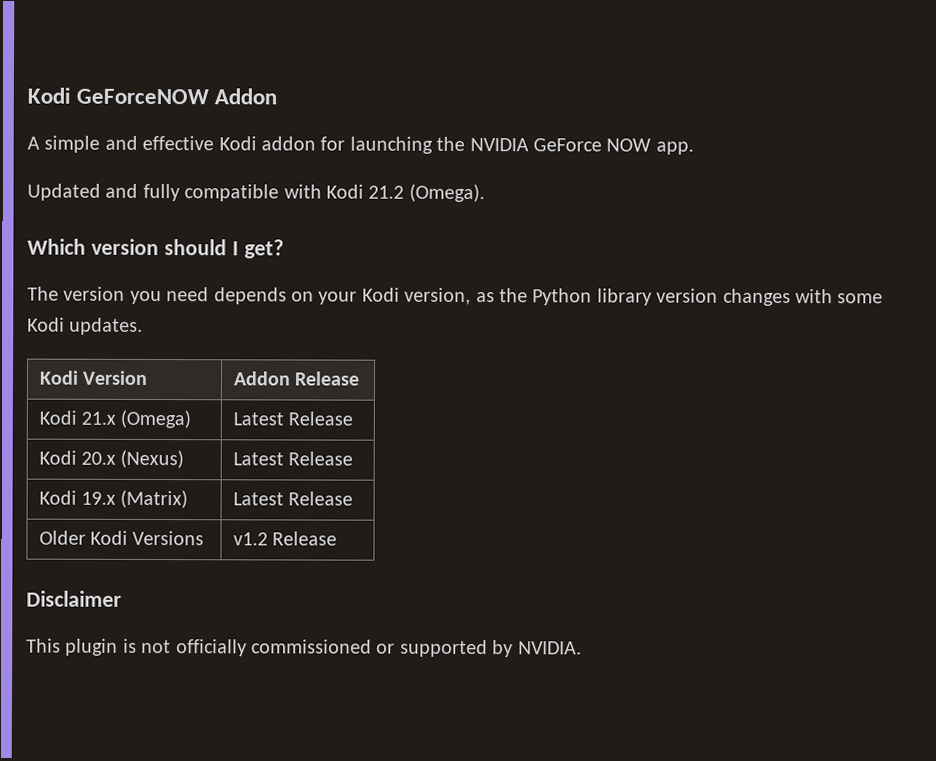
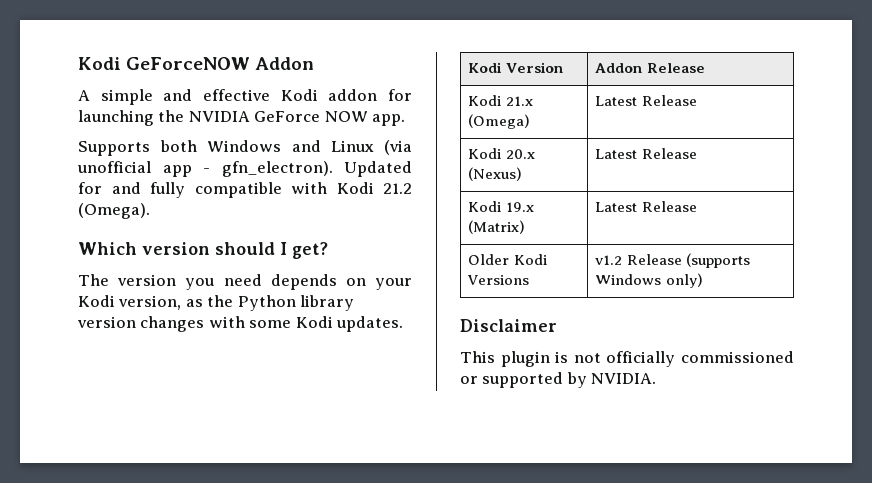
- Updated and fully compatible with Kodi 21.2 (Omega).
+ Supports both Windows and Linux (via unofficial app - gfn_electron). Updated for and fully compatible with Kodi 21.2 (Omega).
- Older Kodi Versions | v1.2 Release
+ Older Kodi Versions | v1.2 Release (supports Windows only)

